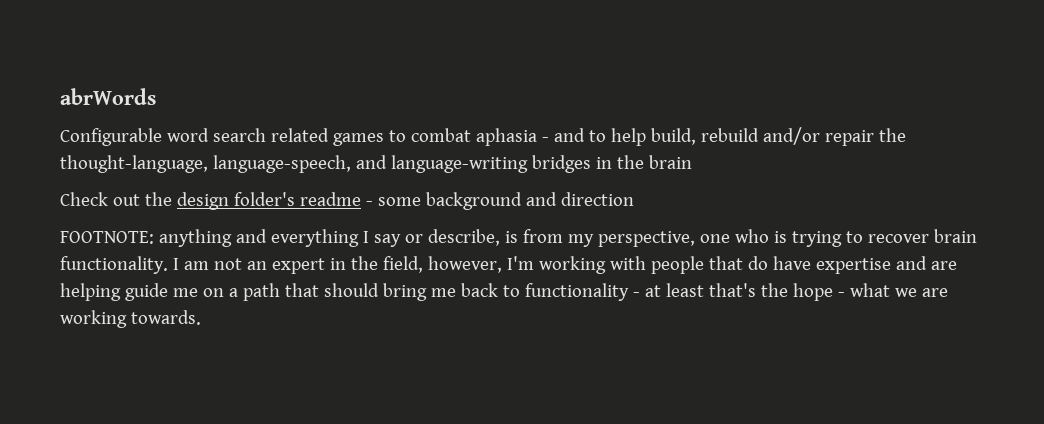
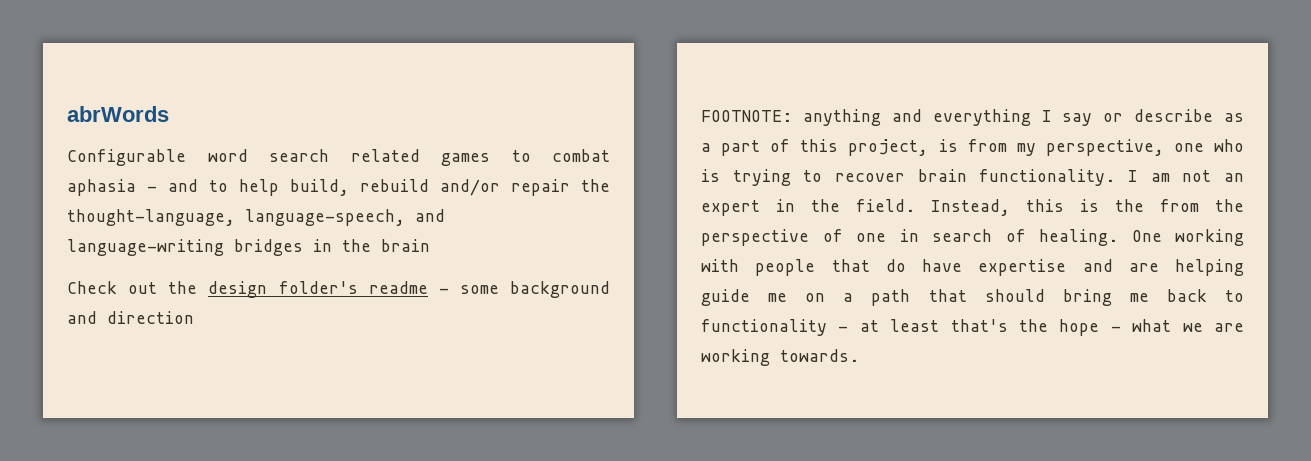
- FOOTNOTE: anything and everything I say or describe, is from my perspective, one who is trying to recover brain functionality.
+ FOOTNOTE: anything and everything I say or describe as a part of this project, is from my perspective, one who is trying to recover brain functionality.
- I am not an expert in the field, however, I'm working with people that do have expertise and are helping guide me on a path that should bring me back to functionality - at least that's the hope - what we are working towards.
+ I am not an expert in the field. Instead, this is the from the perspective of one in search of healing. One working with people that do have expertise and are helping guide me on a path that should bring me back to functionality - at least that's the hope - what we are working towards.

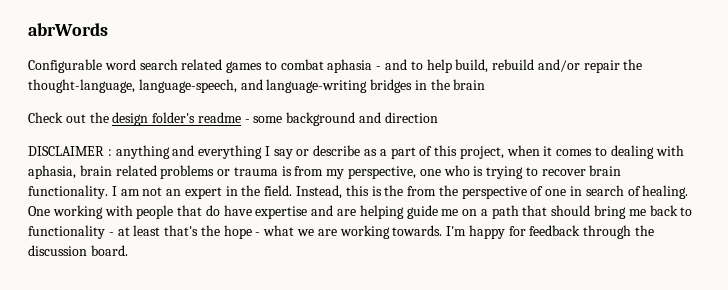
- FOOTNOTE: anything and everything I say or describe as a part of this project, is from my perspective, one who is trying to recover brain functionality.
+ DISCLAIMER : anything and everything I say or describe as a part of this project, when it comes to dealing with aphasia, brain related problems or trauma is from my perspective, one who is trying to recover brain functionality.
+ I'm happy for feedback through the discussion board.

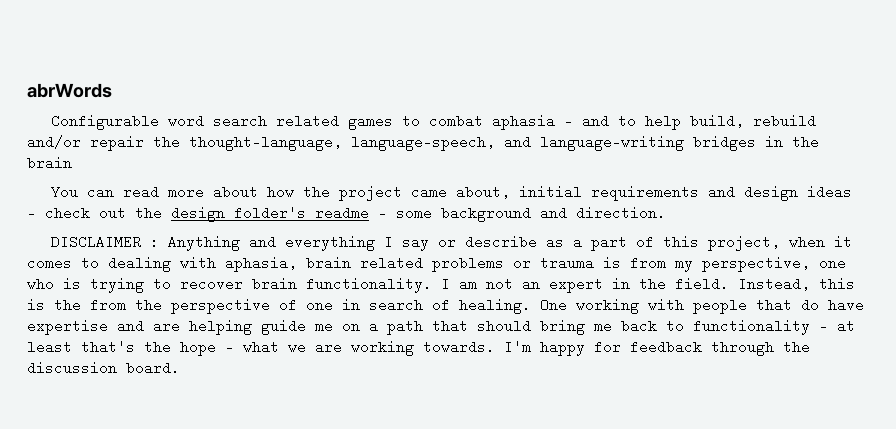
- Check out the design folder's readme - some background and direction
+ You can read more about how the project came about, initial requirements and design ideas - check out the design folder's readme - some background and direction.
- DISCLAIMER : anything and everything I say or describe as a part of this project, when it comes to dealing with aphasia, brain related problems or trauma is from my perspective, one who is trying to recover brain functionality.
+ DISCLAIMER : Anything and everything I say or describe as a part of this project, when it comes to dealing with aphasia, brain related problems or trauma is from my perspective, one who is trying to recover brain functionality.

